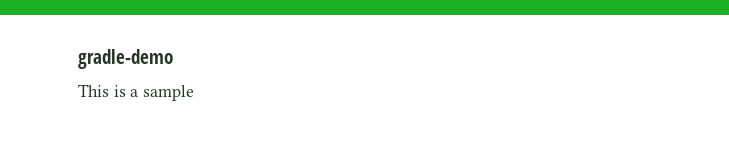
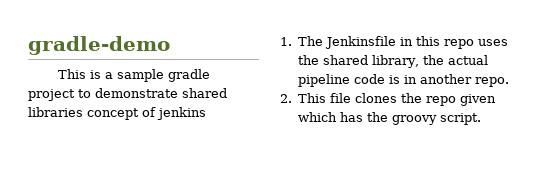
- This is a sample
+ This is a sample gradle project to demonstrate shared libraries concept of jenkins
+ 1. The Jenkinsfile in this repo uses the shared library, the actual pipeline code is in another repo.
+ 2. This file clones the repo given which has the groovy script.

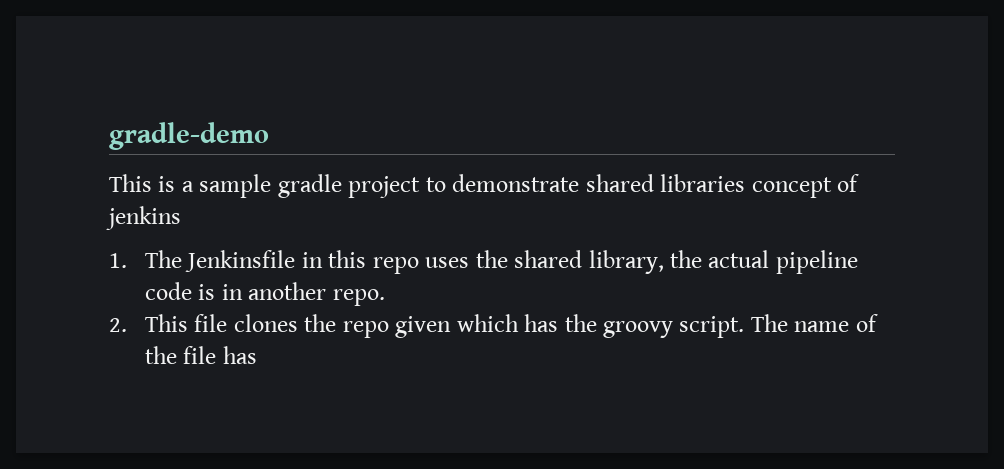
+ The name of the file has

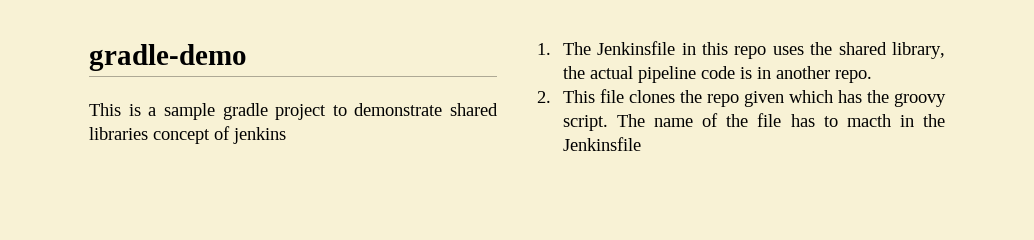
- The name of the file has
+ The name of the file has to macth in the Jenkinsfile

